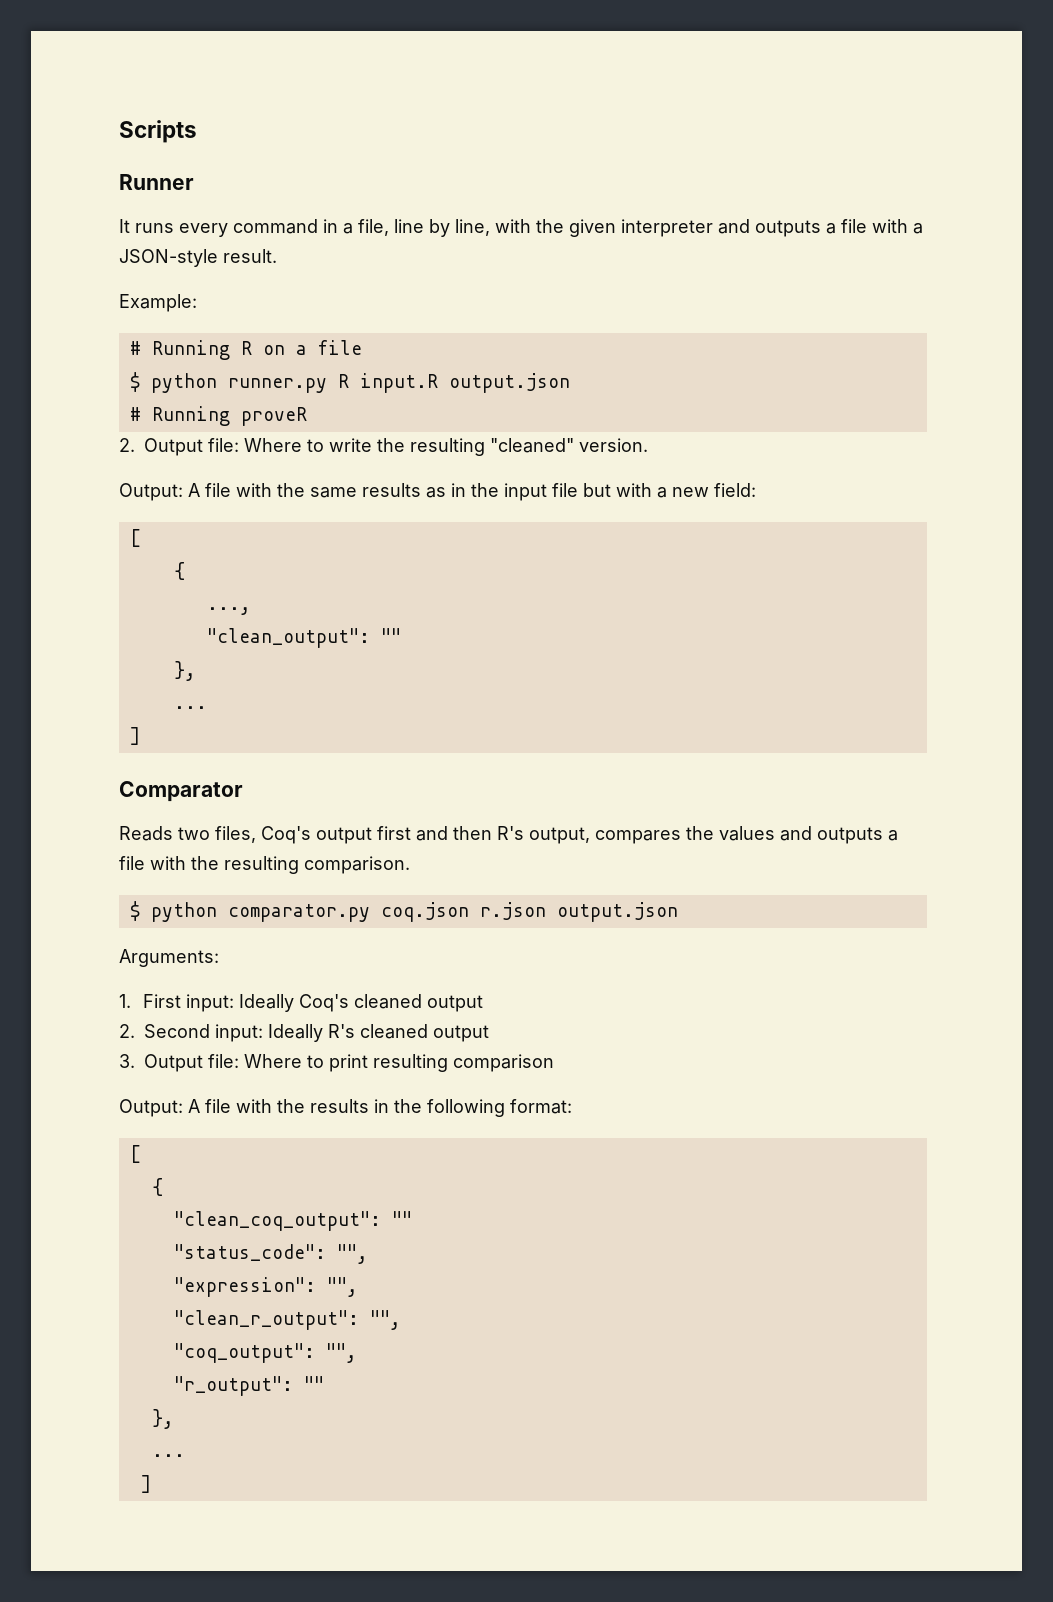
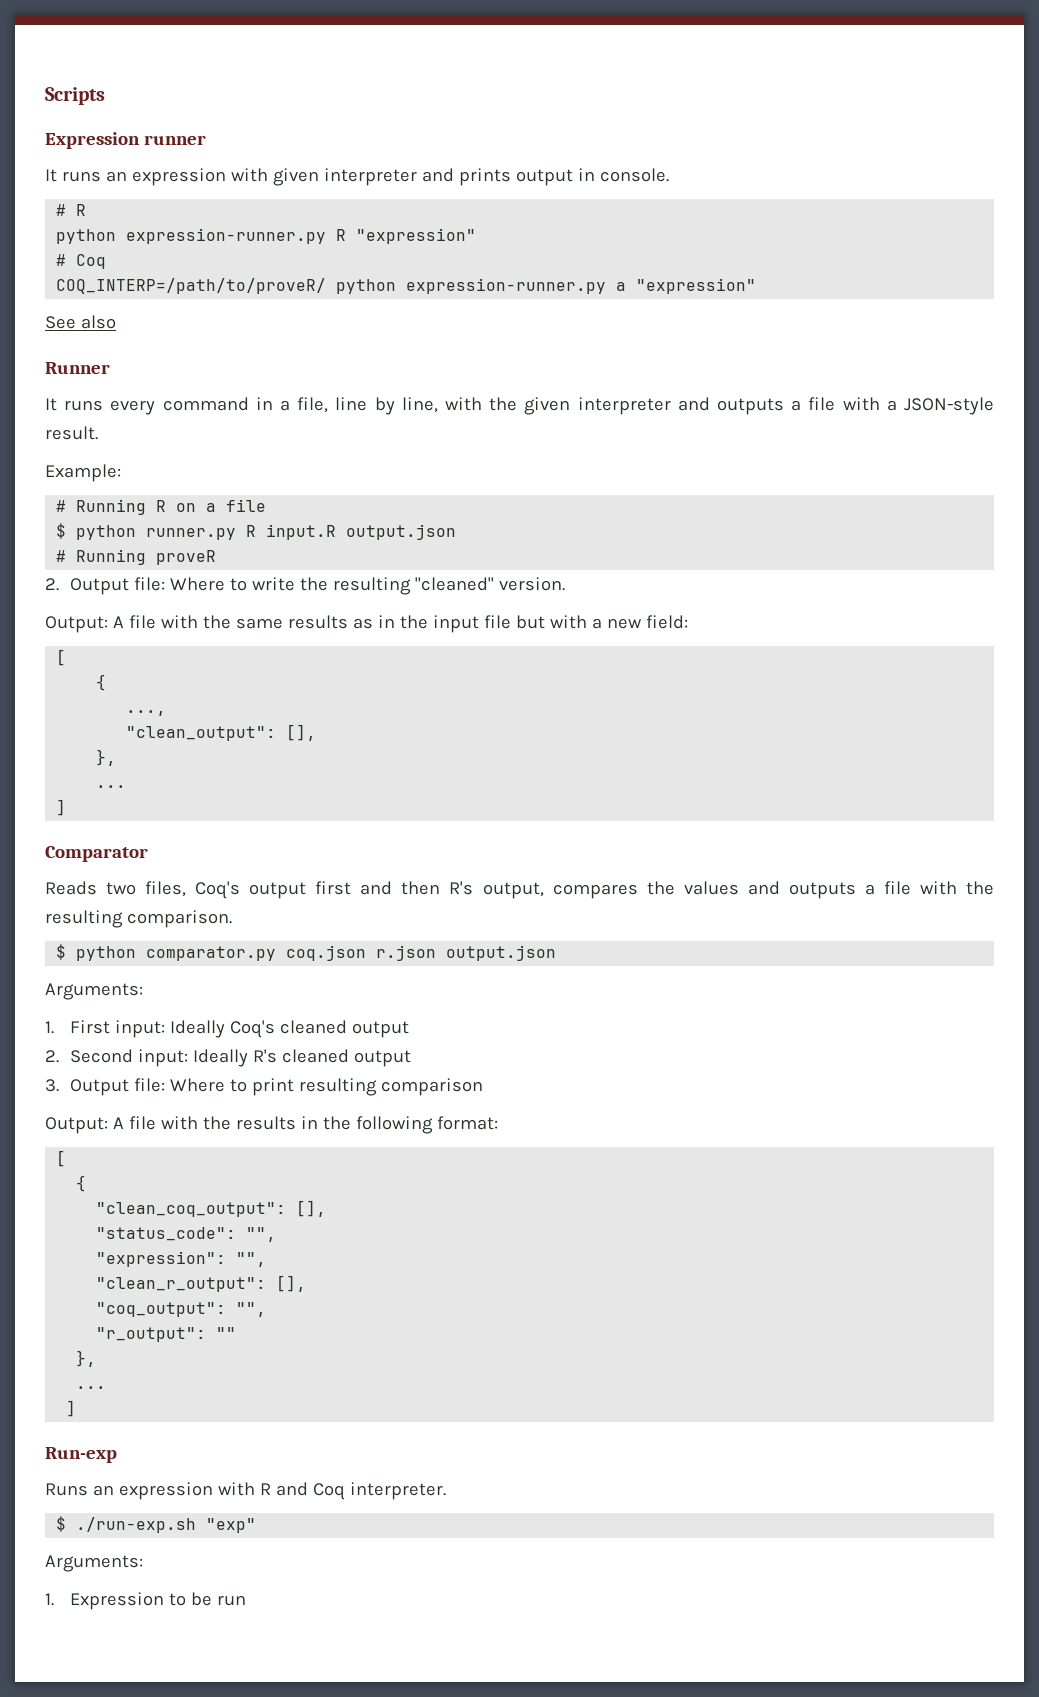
+ Expression runner
+ It runs an expression with given interpreter and prints output in console.
+ # R
+ python expression-runner.py R "expression"
+ # Coq
+ COQ_INTERP=/path/to/proveR/ python expression-runner.py a "expression"
+ See also
- "clean_output": ""
+ "clean_output": [],
- "clean_coq_output": ""
+ "clean_coq_output": [],
- "clean_r_output": "",
+ "clean_r_output": [],
+ Run-exp
+ Runs an expression with R and Coq interpreter.
+ $ ./run-exp.sh "exp"
+ Arguments:
+ 1. Expression to be run

